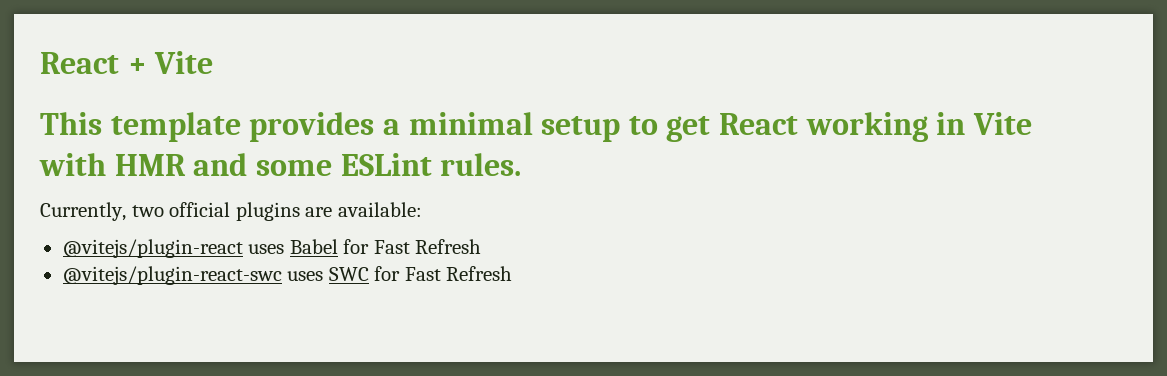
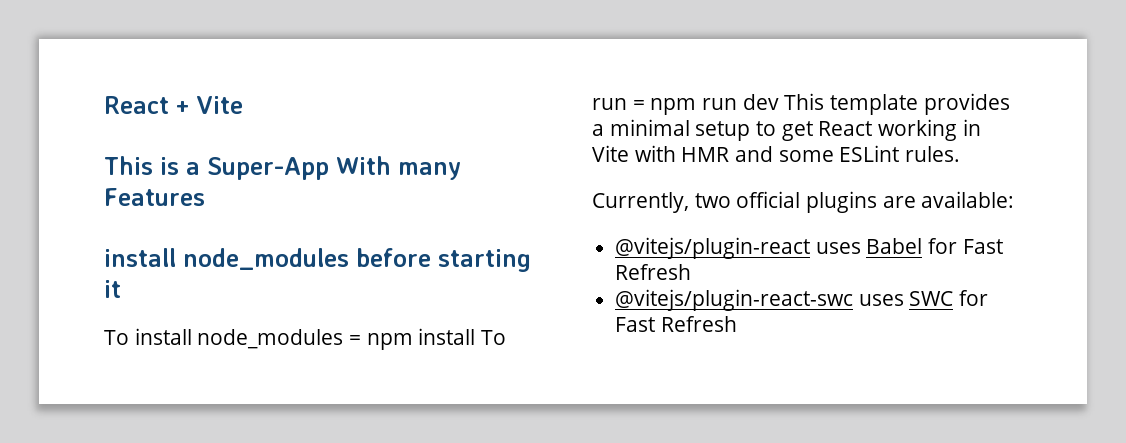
- This template provides a minimal setup to get React working in Vite with HMR and some ESLint rules.
+ This is a Super-App With many Features
+ install node_modules before starting it
+ To install node_modules = npm install To run = npm run dev This template provides a minimal setup to get React working in Vite with HMR and some ESLint rules.

